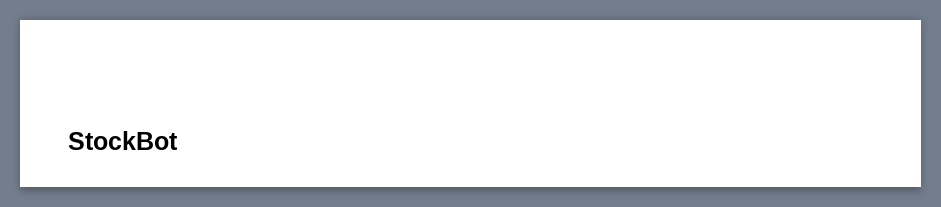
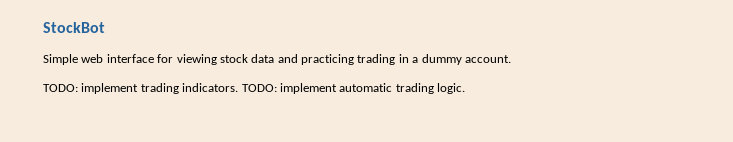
+ Simple web interface for viewing stock data and practicing trading in a dummy account.
+ TODO: implement trading indicators. TODO: implement automatic trading logic.

